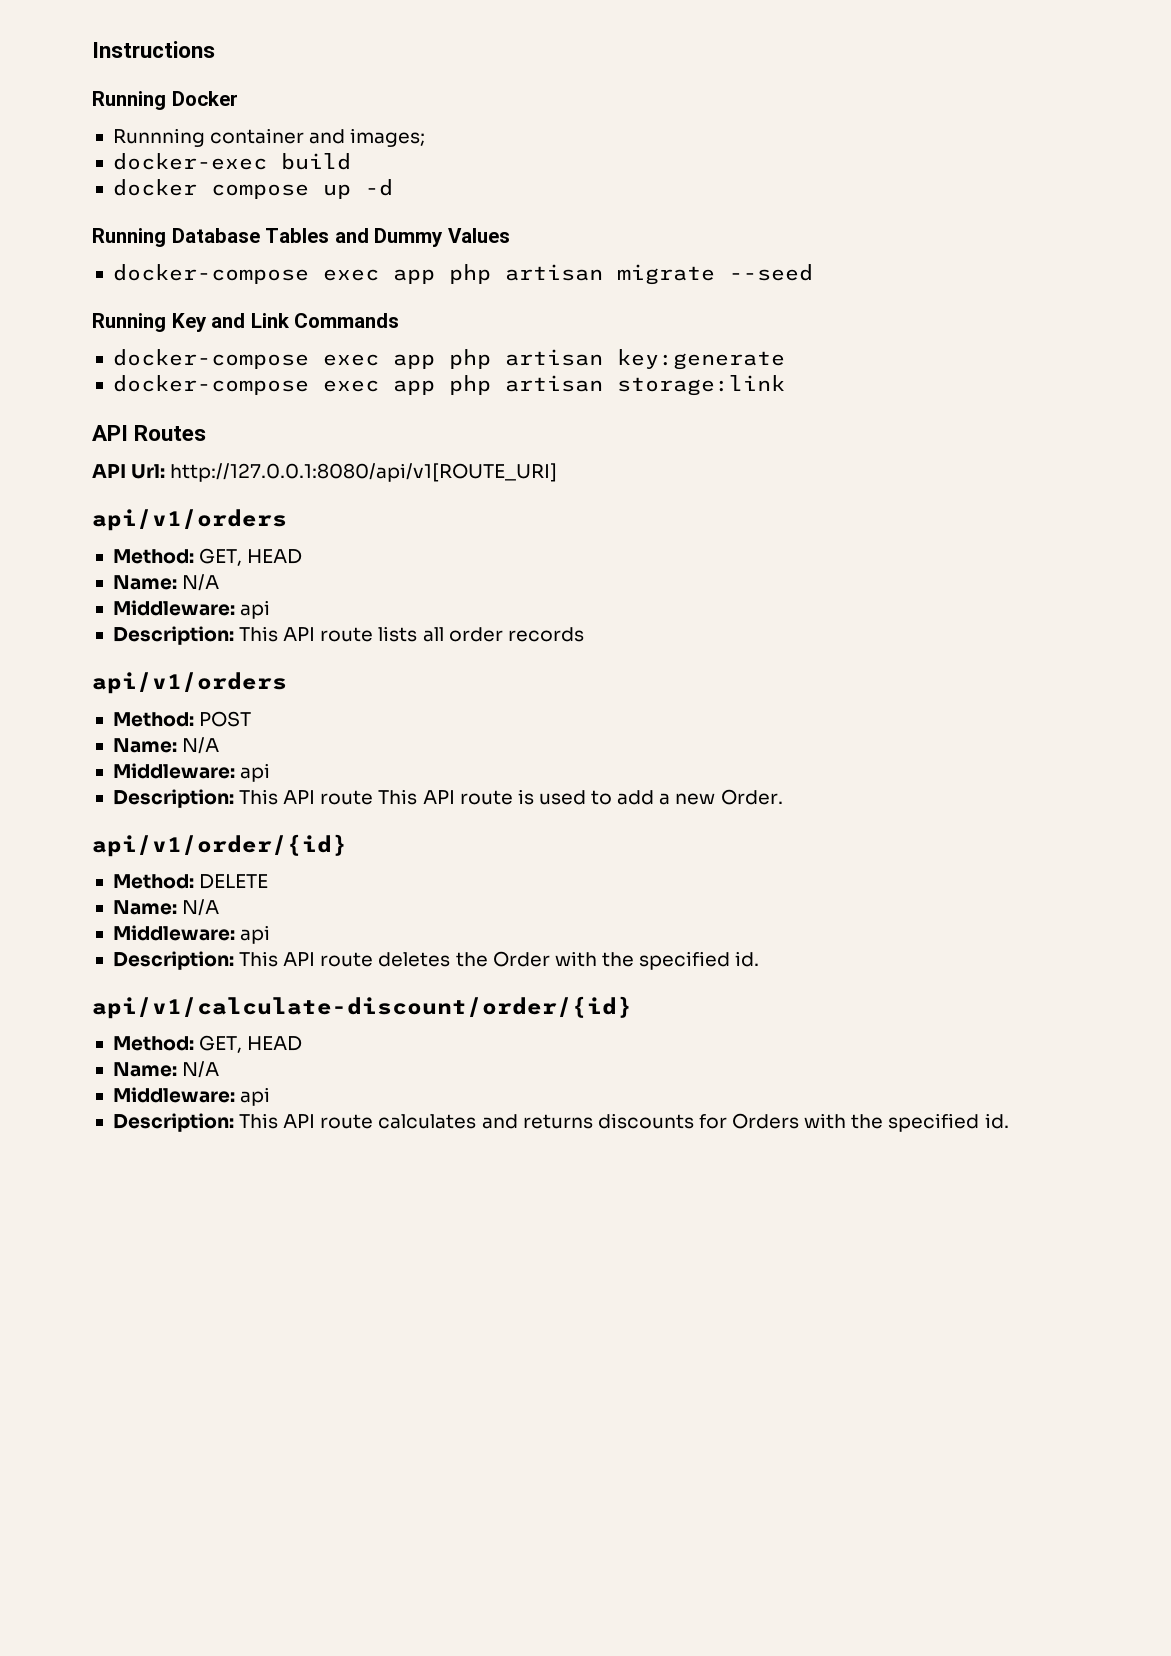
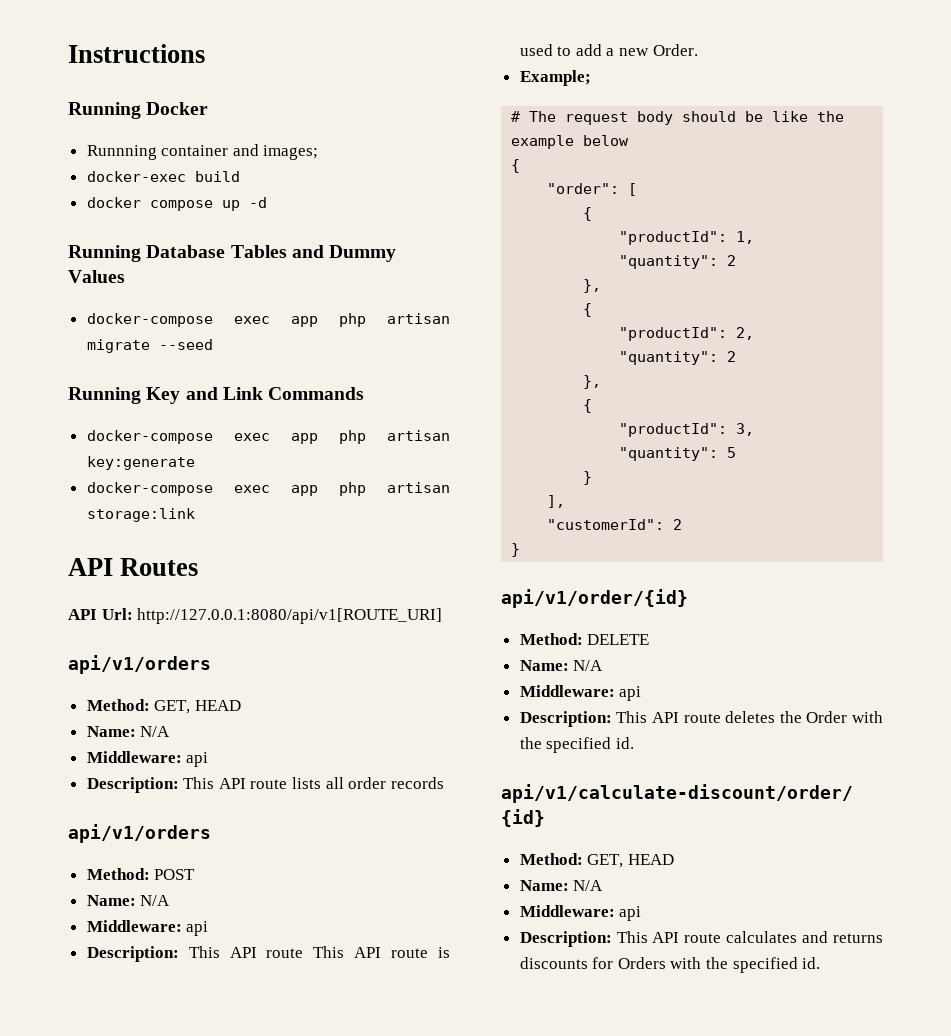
+ Example;
+ # The request body should be like the example below
+ {
+ "order": [
+ {
+ "productId": 1,
+ "quantity": 2
+ },
+ {
+ "productId": 2,
+ "quantity": 2
+ },
+ {
+ "productId": 3,
+ "quantity": 5
+ }
+ ],
+ "customerId": 2
+ }

